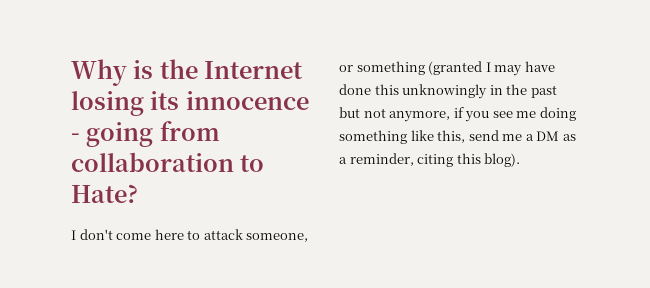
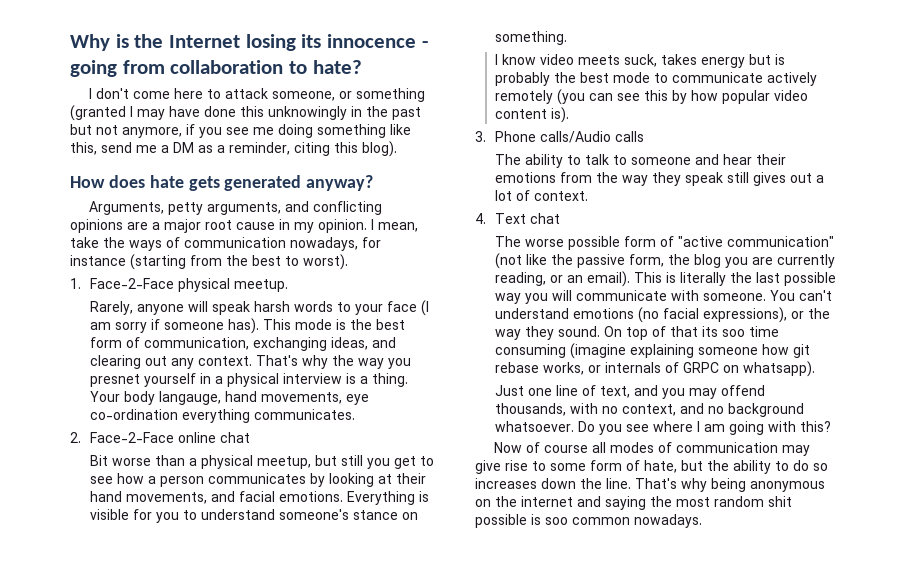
- Why is the Internet losing its innocence - going from collaboration to Hate?
+ Why is the Internet losing its innocence - going from collaboration to hate?
+ How does hate gets generated anyway?
+ Arguments, petty arguments, and conflicting opinions are a major root cause in my opinion. I mean, take the ways of communication nowadays, for instance (starting from the best to worst).
+ 1. Face-2-Face physical meetup.
+ Rarely, anyone will speak harsh words to your face (I am sorry if someone has). This mode is the best form of communication, exchanging ideas, and clearing out any context. That's why the way you presnet yourself in a physical interview is a thing. Your body langauge, hand movements, eye co-ordination everything communicates.
+ 2. Face-2-Face online chat
+ Bit worse than a physical meetup, but still you get to see how a person communicates by looking at their hand movements, and facial emotions. Everything is visible for you to understand someone's stance on something.
+ I know video meets suck, takes energy but is probably the best mode to communicate actively remotely (you can see this by how popular video content is).
+ 3. Phone calls/Audio calls
+ The ability to talk to someone and hear their emotions from the way they speak still gives out a lot of context.
+ 4. Text chat
+ The worse possible form of "active communication" (not like the passive form, the blog you are currently reading, or an email). This is literally the last possible way you will communicate with someone. You can't understand emotions (no facial expressions), or the way they sound. On top of that its soo time consuming (imagine explaining someone how git rebase works, or internals of GRPC on whatsapp).
+ Just one line of text, and you may offend thousands, with no context, and no background whatsoever. Do you see where I am going with this?
+ Now of course all modes of communication may give rise to some form of hate, but the ability to do so increases down the line. That's why being anonymous on the internet and saying the most random shit possible is soo common nowadays.

